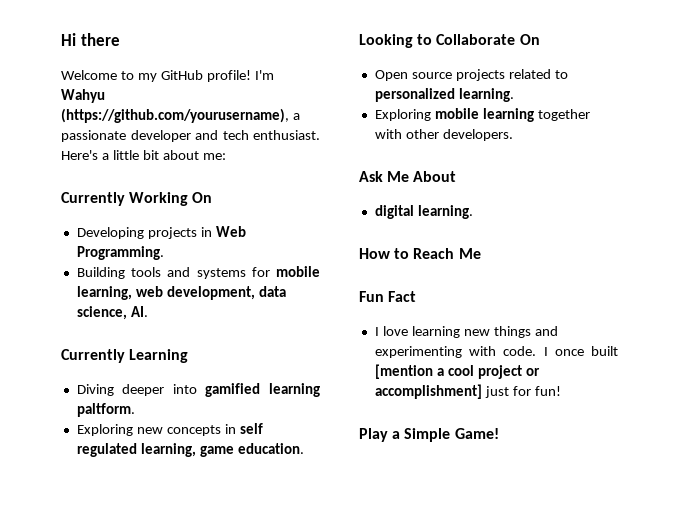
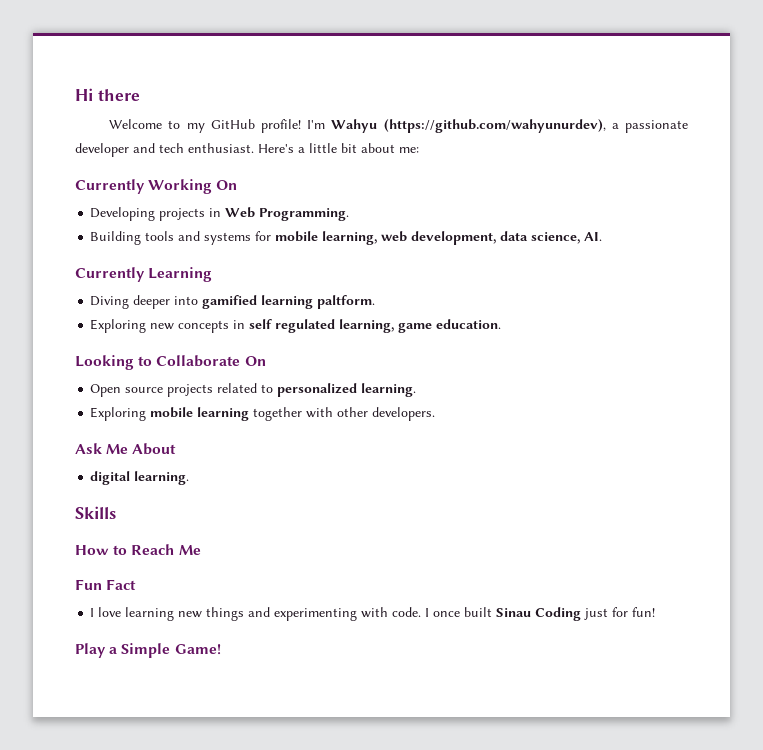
- I'm Wahyu (https://github.com/yourusername), a passionate developer and tech enthusiast.
+ I'm Wahyu (https://github.com/wahyunurdev), a passionate developer and tech enthusiast.
+ Skills
- I once built [mention a cool project or accomplishment] just for fun!
+ I once built Sinau Coding just for fun!

